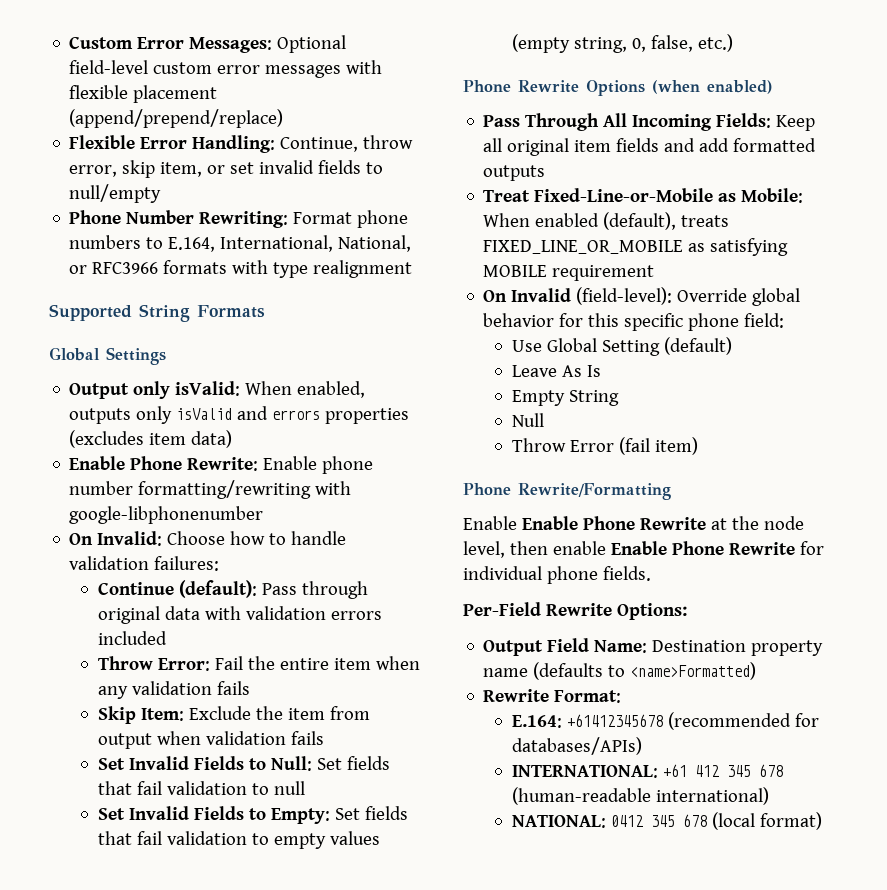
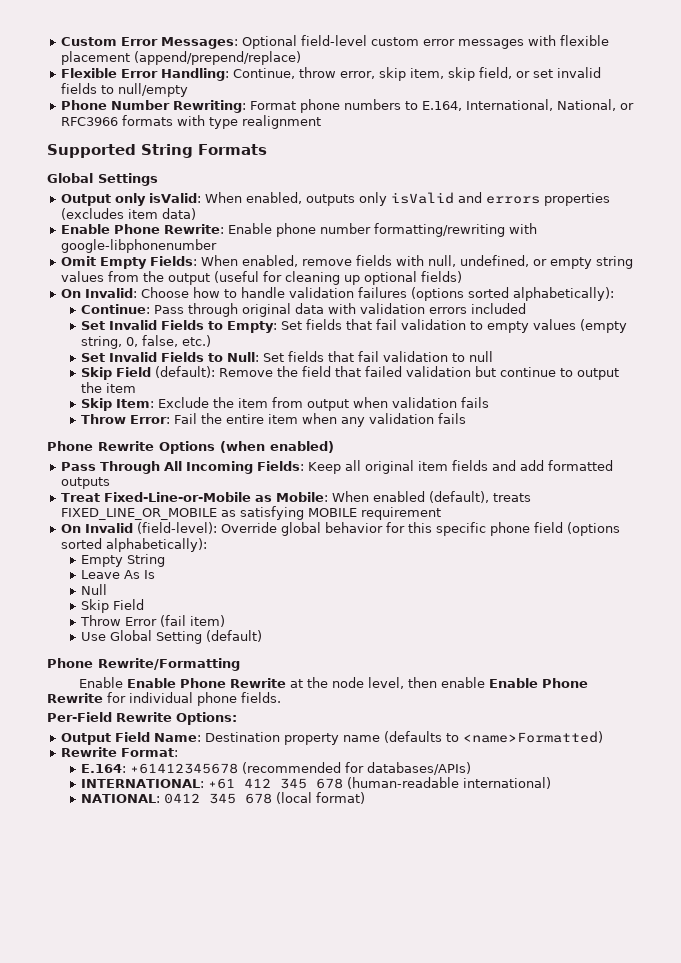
- Flexible Error Handling: Continue, throw error, skip item, or set invalid fields to null/empty
+ Flexible Error Handling: Continue, throw error, skip item, skip field, or set invalid fields to null/empty
+ Omit Empty Fields: When enabled, remove fields with null, undefined, or empty string values from the output (useful for cleaning up optional fields)
- On Invalid: Choose how to handle validation failures:
- Continue (default): Pass through original data with validation errors included
+ On Invalid: Choose how to handle validation failures (options sorted alphabetically):
+ Continue: Pass through original data with validation errors included
- Throw Error: Fail the entire item when any validation fails
- Skip Item: Exclude the item from output when validation fails
- Set Invalid Fields to Null: Set fields that fail validation to null
+ Set Invalid Fields to Null: Set fields that fail validation to null
+ Skip Field (default): Remove the field that failed validation but continue to output the item
+ Skip Item: Exclude the item from output when validation fails
+ Throw Error: Fail the entire item when any validation fails
- On Invalid (field-level): Override global behavior for this specific phone field:
+ On Invalid (field-level): Override global behavior for this specific phone field (options sorted alphabetically):
+ Empty String
+ Leave As Is
+ Null
+ Skip Field
+ Throw Error (fail item)
  Use Global Setting (default)
- Leave As Is
- Empty String
- Null
- Throw Error (fail item)

